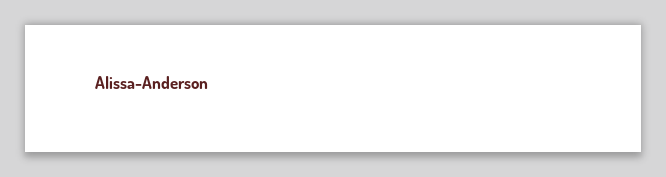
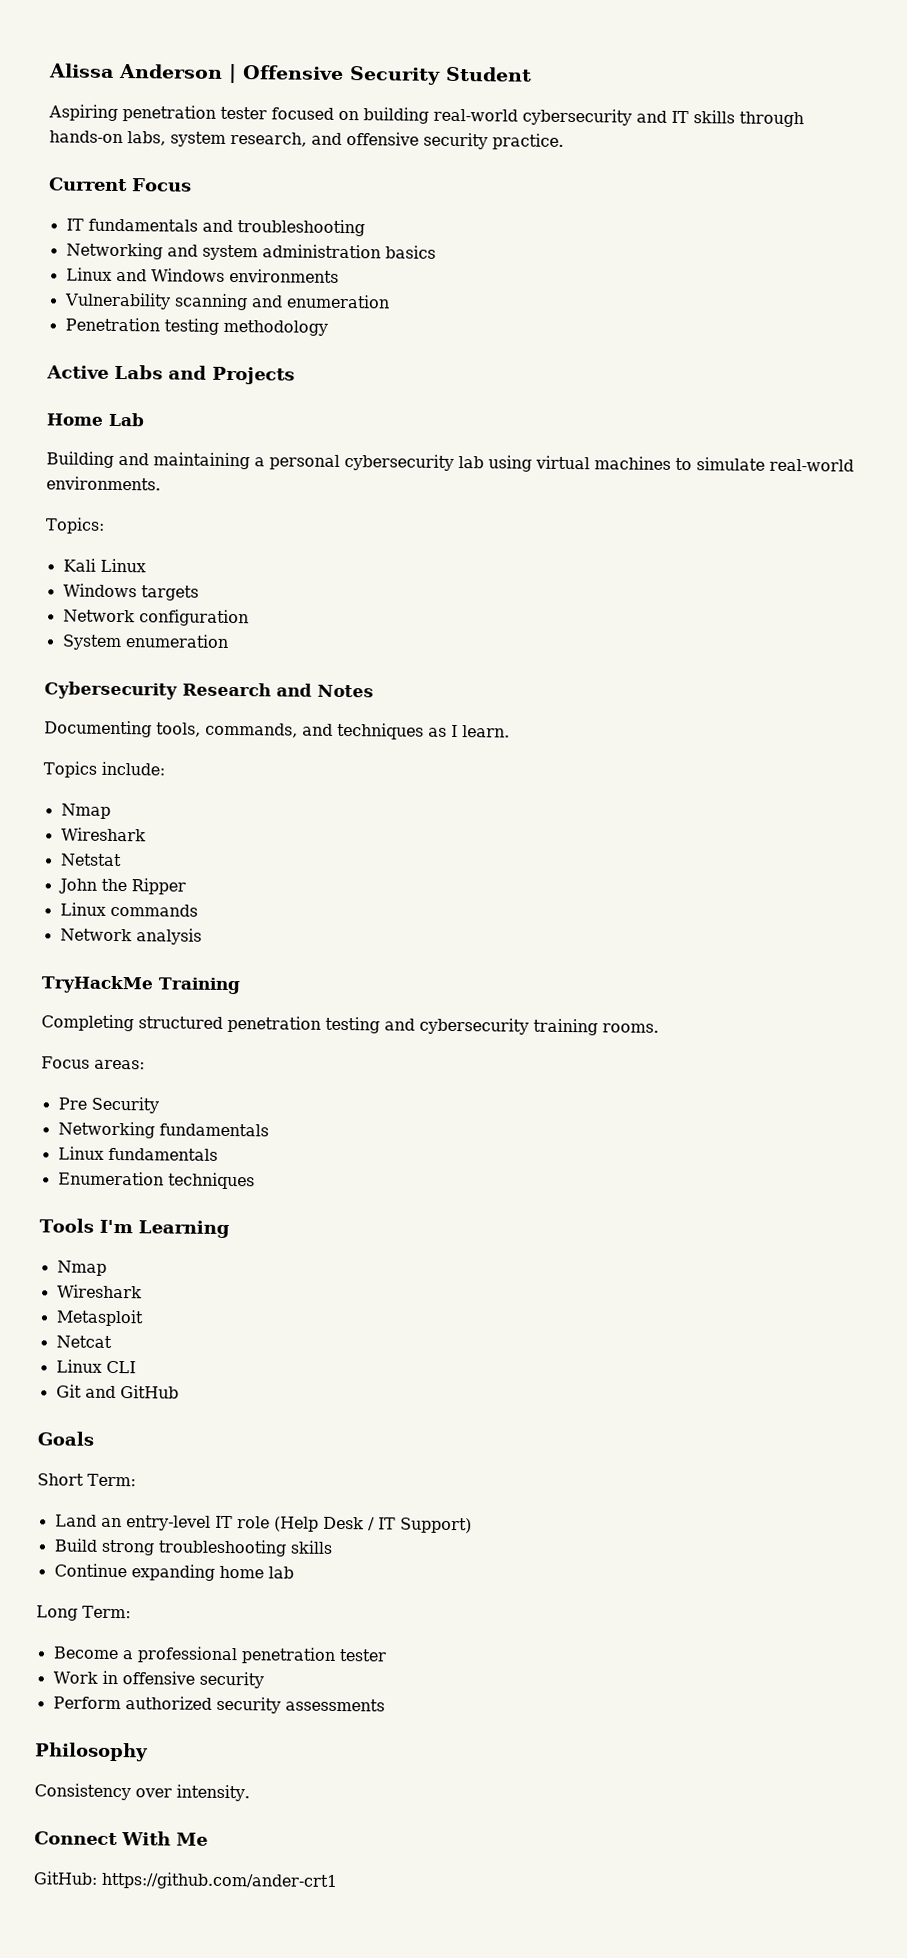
- Alissa-Anderson
+ Alissa Anderson | Offensive Security Student
+ Aspiring penetration tester focused on building real-world cybersecurity and IT skills through hands-on labs, system research, and offensive security practice.
+ Current Focus
+ IT fundamentals and troubleshooting
+ Networking and system administration basics
+ Linux and Windows environments
+ Vulnerability scanning and enumeration
+ Penetration testing methodology
+ Active Labs and Projects
+ Home Lab
+ Building and maintaining a personal cybersecurity lab using virtual machines to simulate real-world environments.
+ Topics:
+ Kali Linux
+ Windows targets
+ Network configuration
+ System enumeration
+ Cybersecurity Research and Notes
+ Documenting tools, commands, and techniques as I learn.
+ Topics include:
+ Nmap
+ Wireshark
+ Netstat
+ John the Ripper
+ Linux commands
+ Network analysis
+ TryHackMe Training
+ Completing structured penetration testing and cybersecurity training rooms.
+ Focus areas:
+ Pre Security
+ Networking fundamentals
+ Linux fundamentals
+ Enumeration techniques
+ Tools I'm Learning
+ Nmap
+ Wireshark
+ Metasploit
+ Netcat
+ Linux CLI
+ Git and GitHub
+ Goals
+ Short Term:
+ Land an entry-level IT role (Help Desk / IT Support)
+ Build strong troubleshooting skills
+ Continue expanding home lab
+ Long Term:
+ Become a professional penetration tester
+ Work in offensive security
+ Perform authorized security assessments
+ Philosophy
+ Consistency over intensity.
+ Connect With Me
+ GitHub: https://github.com/ander-crt1

